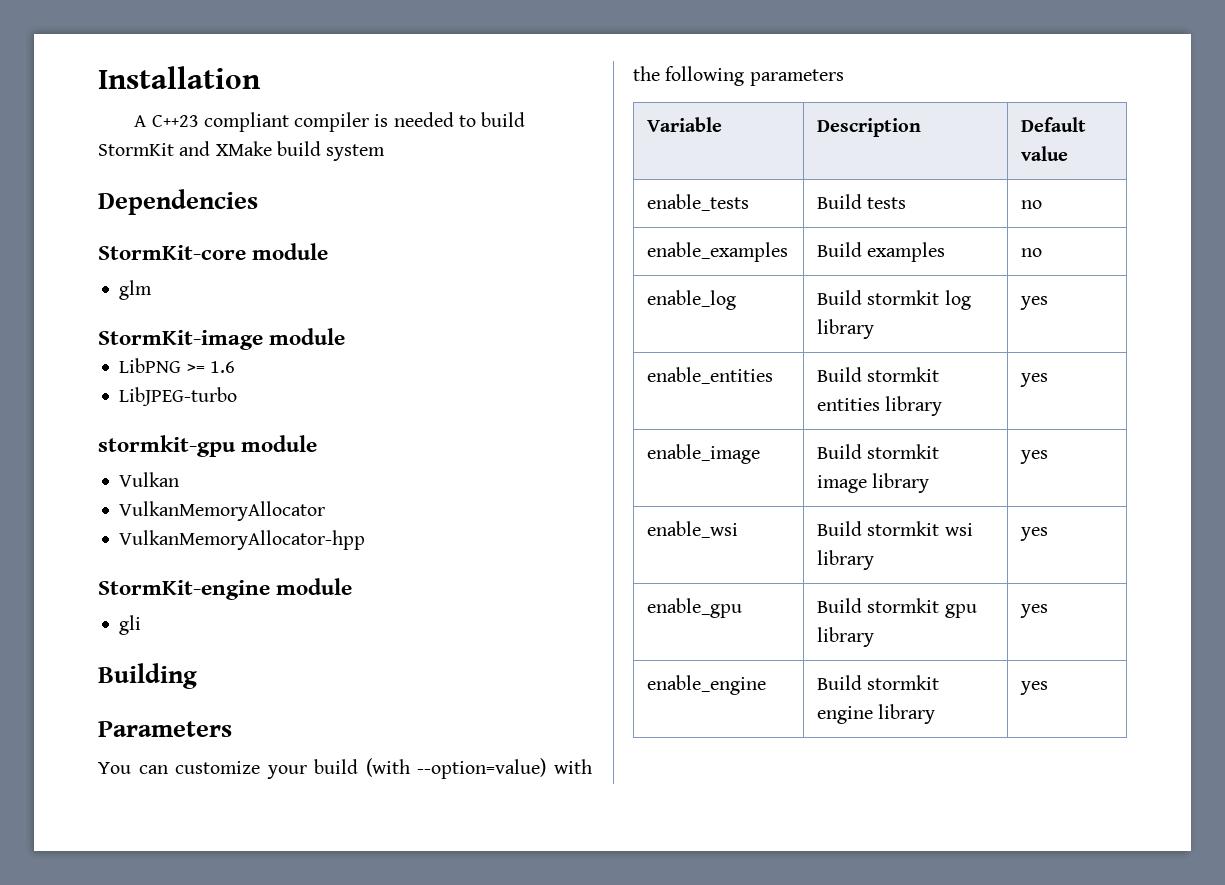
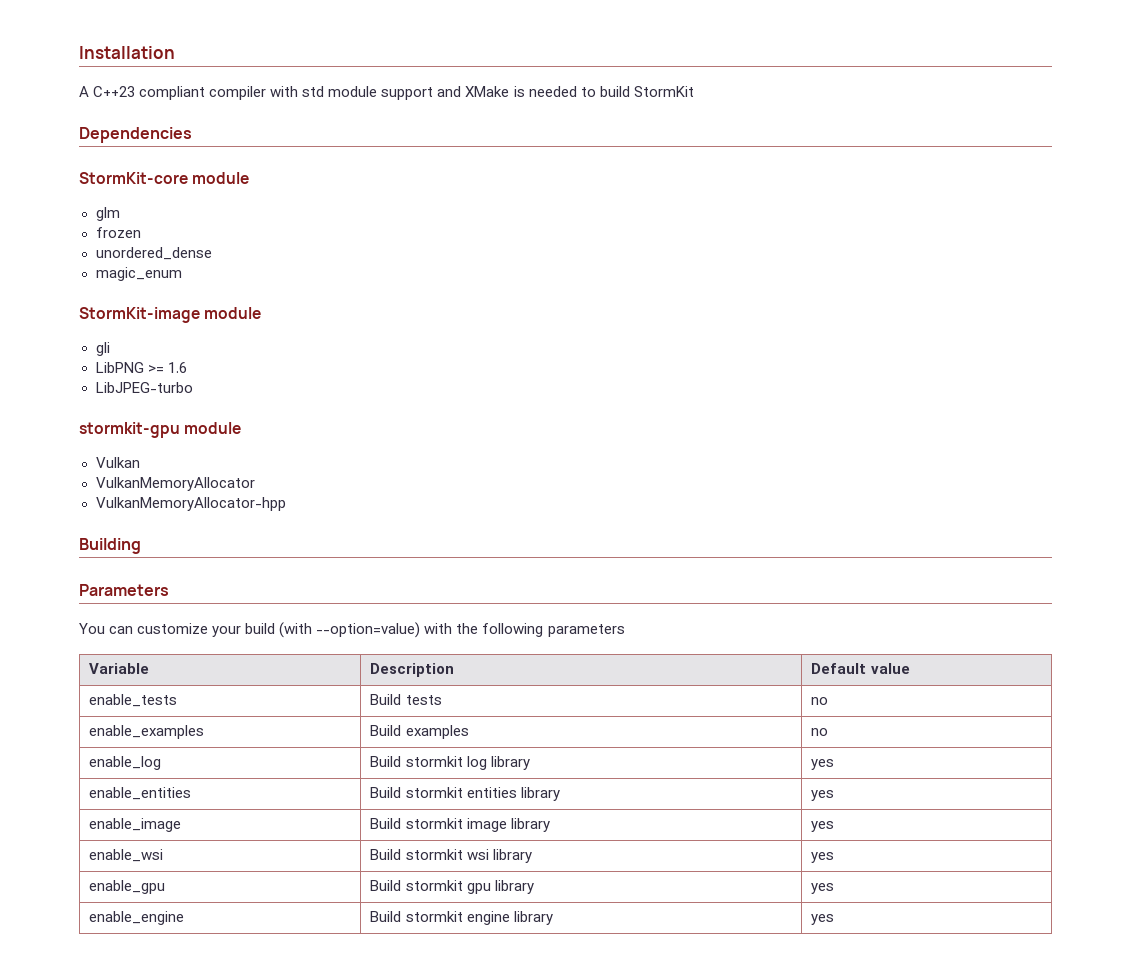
- A C++23 compliant compiler is needed to build StormKit and XMake build system
+ A C++23 compliant compiler with std module support and XMake is needed to build StormKit
+ frozen
+ unordered_dense
+ magic_enum
+ gli
- StormKit-engine module
- gli

